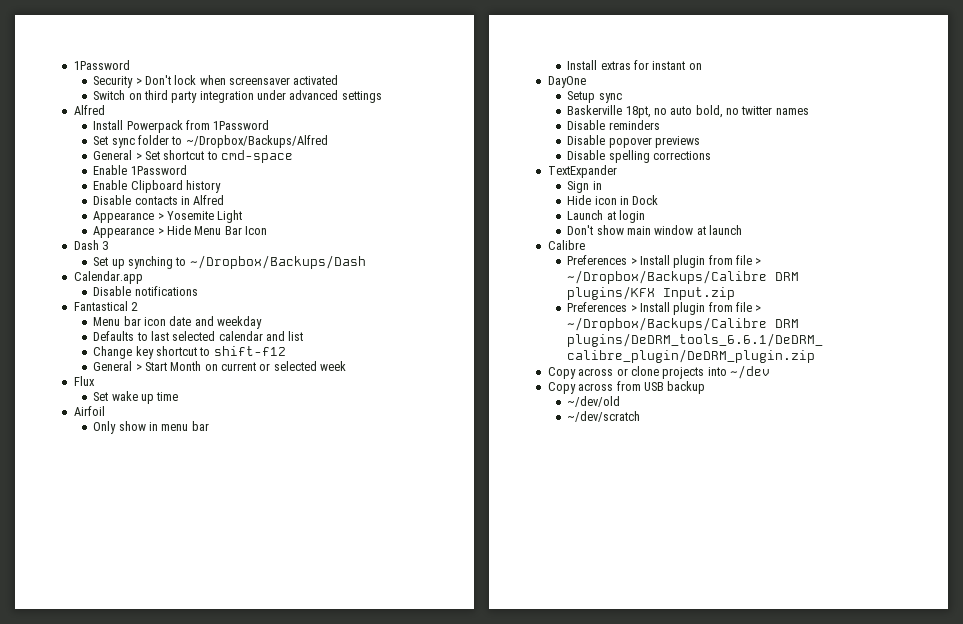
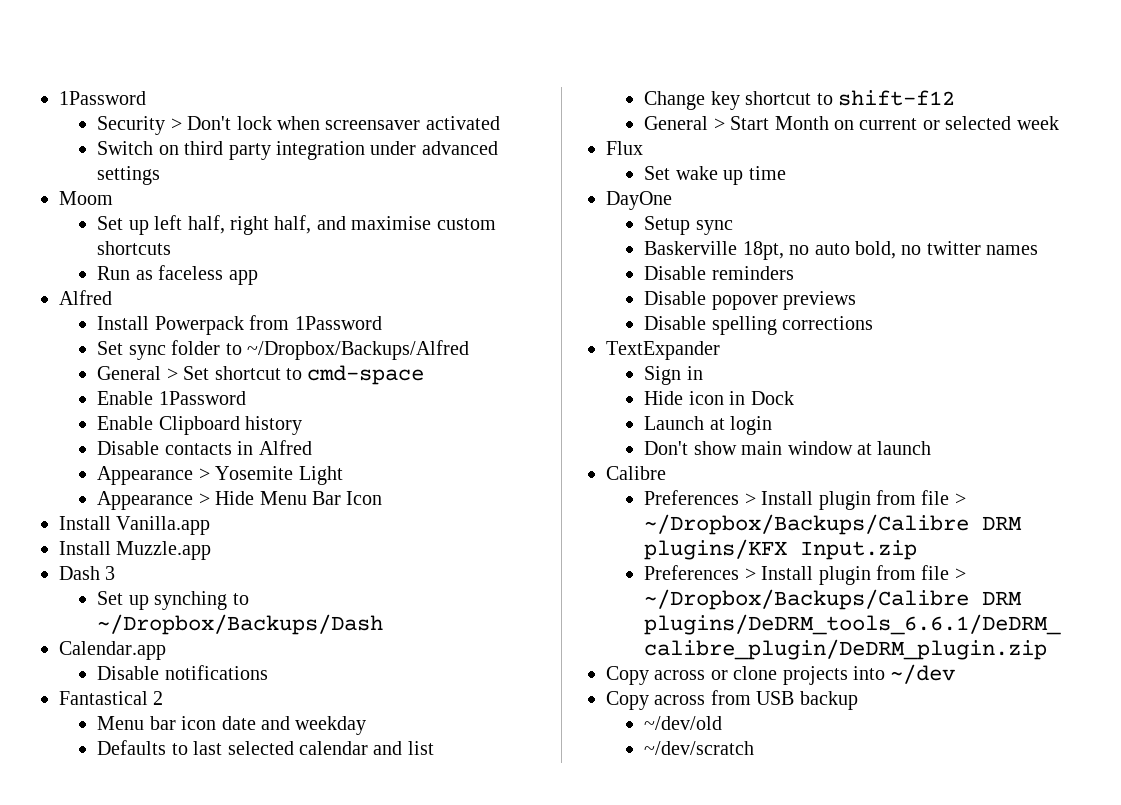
+ Moom
+ Set up left half, right half, and maximise custom shortcuts
+ Run as faceless app
+ Install Vanilla.app
+ Install Muzzle.app
- Airfoil
- Only show in menu bar
- Install extras for instant on

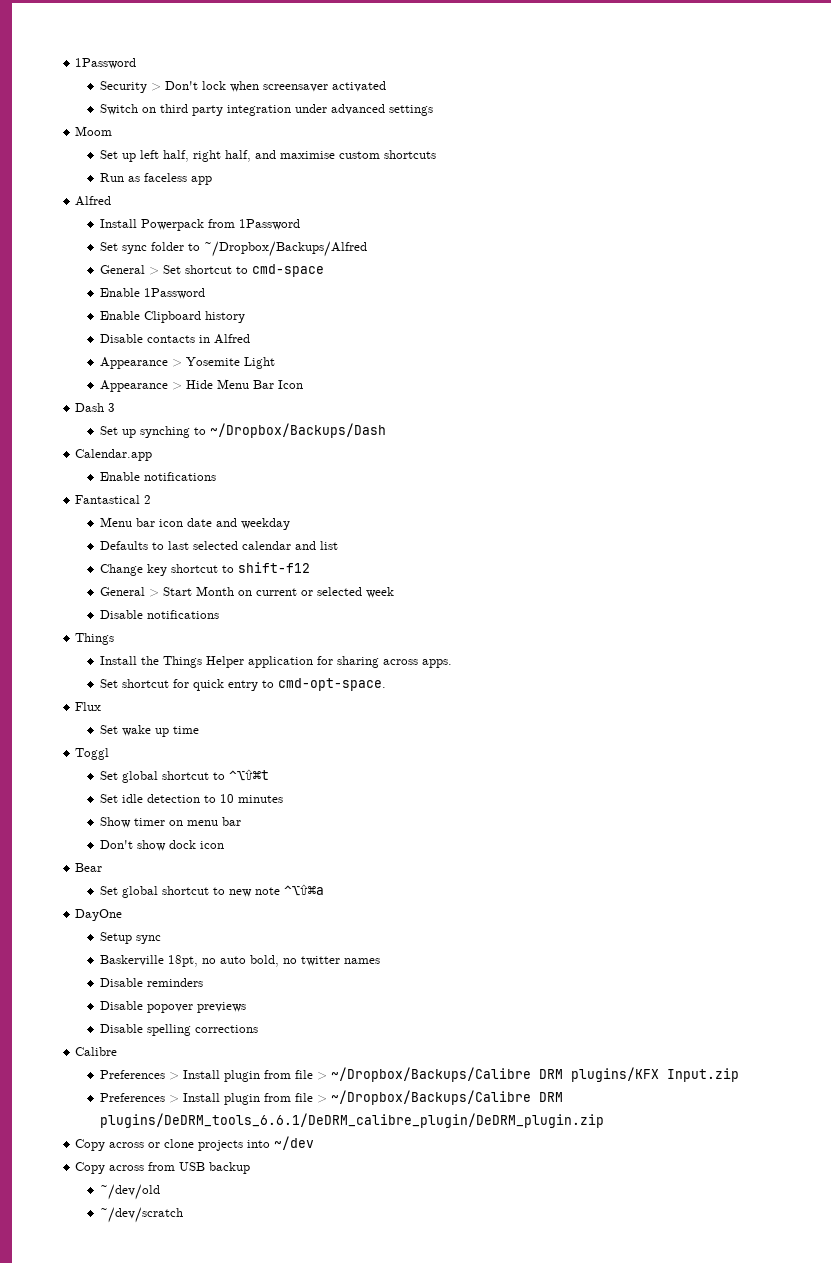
- Install Vanilla.app
- Install Muzzle.app
- Disable notifications
+ Enable notifications
+ Disable notifications
+ Things
+ Install the Things Helper application for sharing across apps.
+ Set shortcut for quick entry to cmd-opt-space.
+ Toggl
+ Set global shortcut to ⌃⌥⇧⌘t
+ Set idle detection to 10 minutes
+ Show timer on menu bar
+ Don't show dock icon
+ Bear
+ Set global shortcut to new note ⌃⌥⇧⌘a
- TextExpander
- Sign in
- Hide icon in Dock
- Launch at login
- Don't show main window at launch

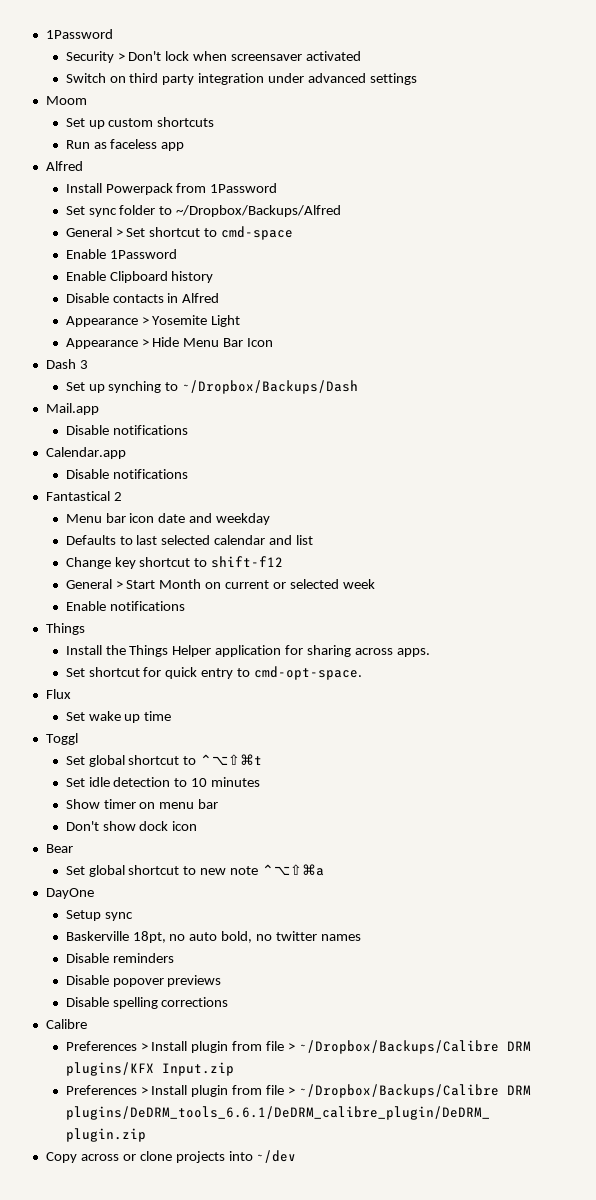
- Set up left half, right half, and maximise custom shortcuts
+ Set up custom shortcuts
+ Mail.app
+ Disable notifications
  Calendar.app
- Enable notifications
+ Disable notifications
- Disable notifications
+ Enable notifications
- Copy across from USB backup
- ~/dev/old
- ~/dev/scratch

